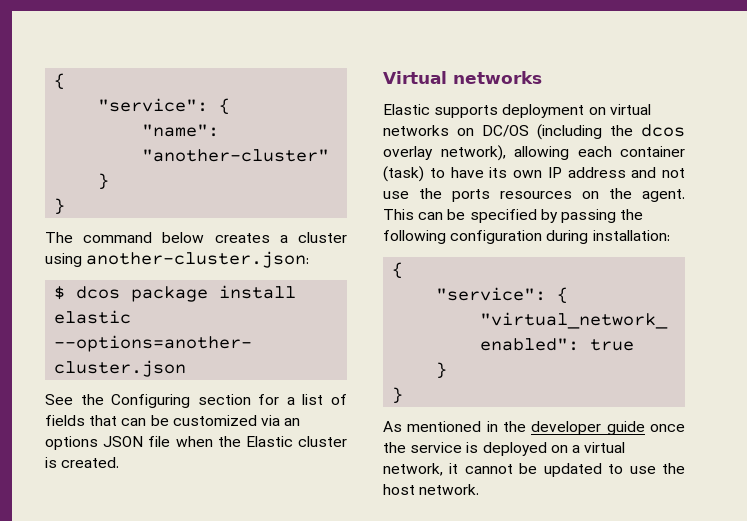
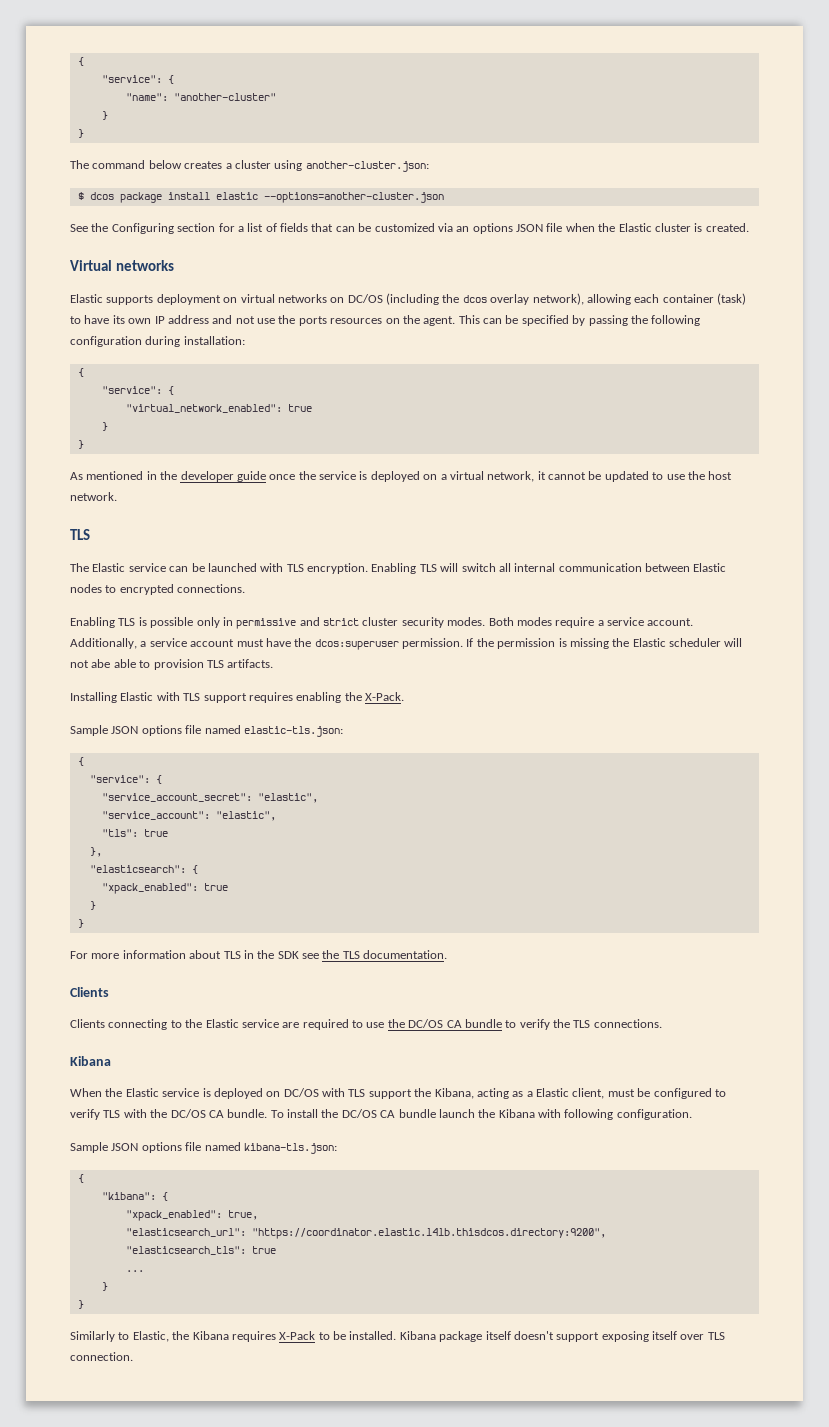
  As mentioned in the developer guide once the service is deployed on a virtual network, it cannot be updated to use the host network.
+ TLS
+ The Elastic service can be launched with TLS encryption. Enabling TLS will switch all internal communication between Elastic nodes to encrypted connections.
+ Enabling TLS is possible only in permissive and strict cluster security modes. Both modes require a service account. Additionally, a service account must have the dcos:superuser permission. If the permission is missing the Elastic scheduler will not abe able to provision TLS artifacts.
+ Installing Elastic with TLS support requires enabling the X-Pack.
+ Sample JSON options file named elastic-tls.json:
+ {
+ "service": {
+ "service_account_secret": "elastic",
+ "service_account": "elastic",
+ "tls": true
+ },
+ "elasticsearch": {
+ "xpack_enabled": true
+ }
+ }
+ For more information about TLS in the SDK see the TLS documentation.
+ Clients
+ Clients connecting to the Elastic service are required to use the DC/OS CA bundle to verify the TLS connections.
+ Kibana
+ When the Elastic service is deployed on DC/OS with TLS support the Kibana, acting as a Elastic client, must be configured to verify TLS with the DC/OS CA bundle. To install the DC/OS CA bundle launch the Kibana with following configuration.
+ Sample JSON options file named kibana-tls.json:
+ {
+ "kibana": {
+ "xpack_enabled": true,
+ "elasticsearch_url": "https://coordinator.elastic.l4lb.thisdcos.directory:9200",
+ "elasticsearch_tls": true
+ ...
+ }
+ }
+ Similarly to Elastic, the Kibana requires X-Pack to be installed. Kibana package itself doesn't support exposing itself over TLS connection.

